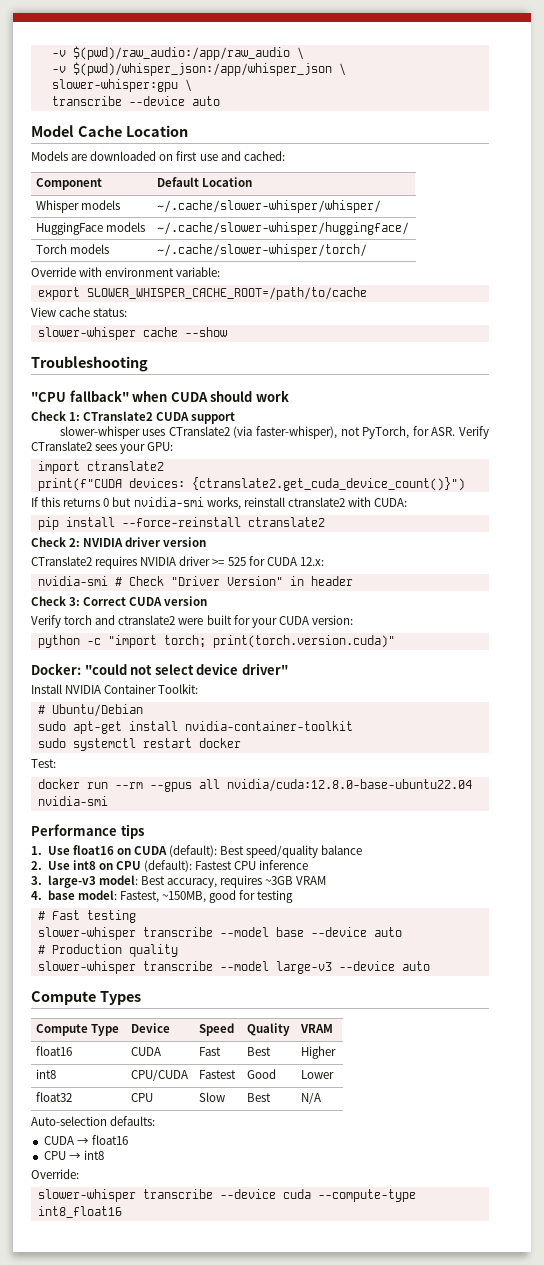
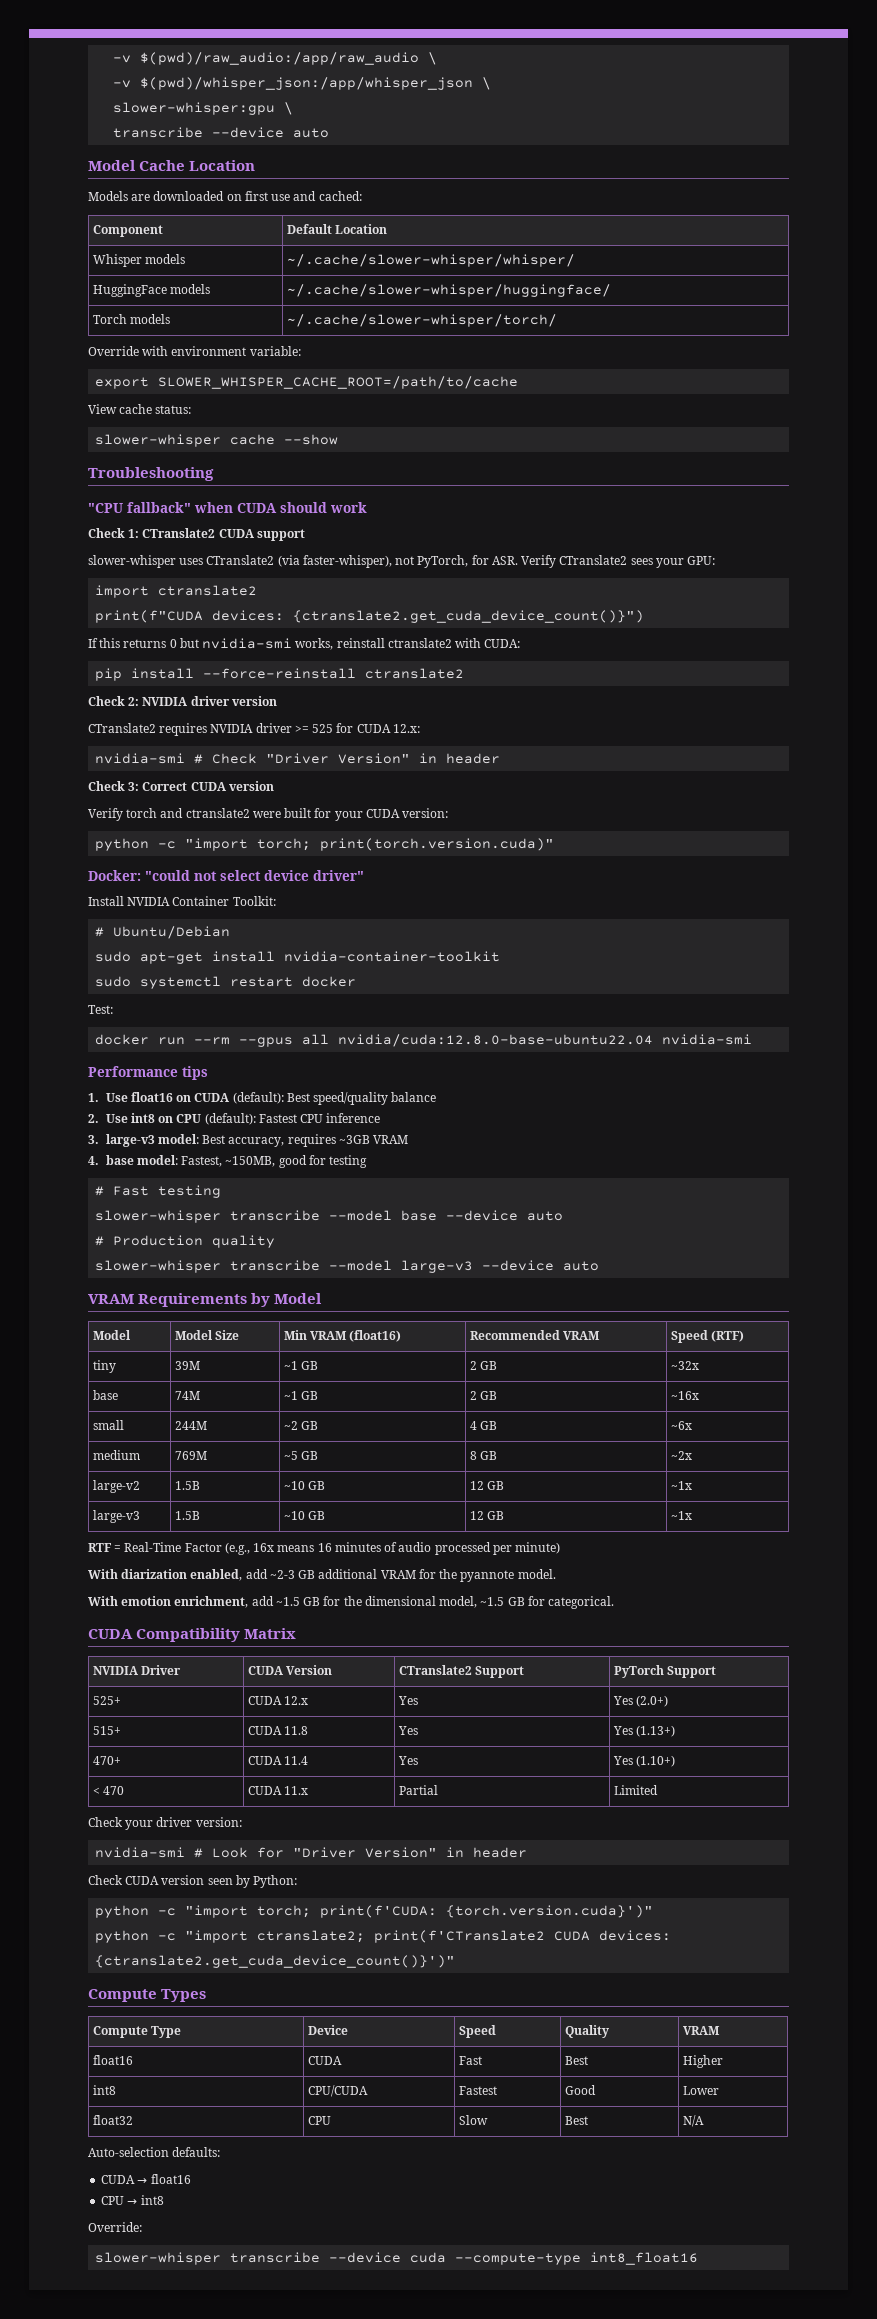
+ VRAM Requirements by Model
+ Model | Model Size | Min VRAM (float16) | Recommended VRAM | Speed (RTF)
+ tiny | 39M | ~1 GB | 2 GB | ~32x
+ base | 74M | ~1 GB | 2 GB | ~16x
+ small | 244M | ~2 GB | 4 GB | ~6x
+ medium | 769M | ~5 GB | 8 GB | ~2x
+ large-v2 | 1.5B | ~10 GB | 12 GB | ~1x
+ large-v3 | 1.5B | ~10 GB | 12 GB | ~1x
+ RTF = Real-Time Factor (e.g., 16x means 16 minutes of audio processed per minute)
+ With diarization enabled, add ~2-3 GB additional VRAM for the pyannote model.
+ With emotion enrichment, add ~1.5 GB for the dimensional model, ~1.5 GB for categorical.
+ CUDA Compatibility Matrix
+ NVIDIA Driver | CUDA Version | CTranslate2 Support | PyTorch Support
+ 525+ | CUDA 12.x | Yes | Yes (2.0+)
+ 515+ | CUDA 11.8 | Yes | Yes (1.13+)
+ 470+ | CUDA 11.4 | Yes | Yes (1.10+)
+ < 470 | CUDA 11.x | Partial | Limited
+ Check your driver version:
+ nvidia-smi # Look for "Driver Version" in header
+ Check CUDA version seen by Python:
+ python -c "import torch; print(f'CUDA: {torch.version.cuda}')"
+ python -c "import ctranslate2; print(f'CTranslate2 CUDA devices: {ctranslate2.get_cuda_device_count()}')"

